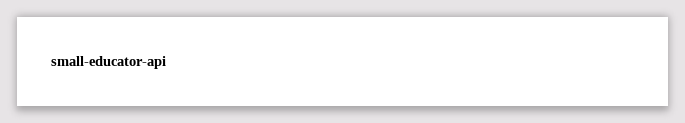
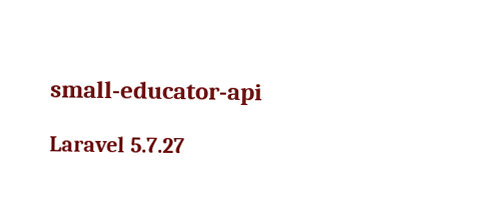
+ Laravel 5.7.27

